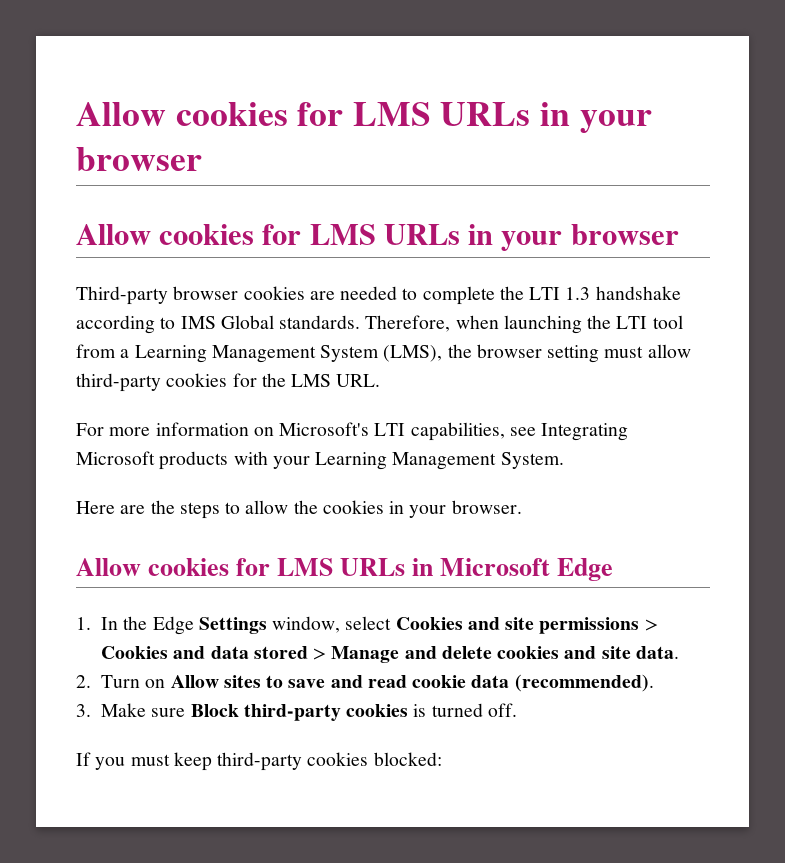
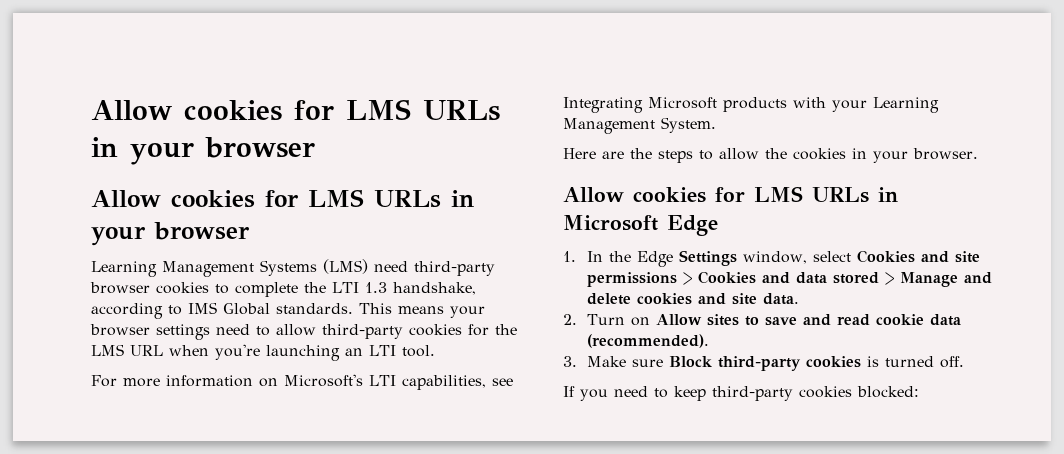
- Third-party browser cookies are needed to complete the LTI 1.3 handshake according to IMS Global standards.
+ Learning Management Systems (LMS) need third-party browser cookies to complete the LTI 1.3 handshake, according to IMS Global standards.
- Therefore, when launching the LTI tool from a Learning Management System (LMS), the browser setting must allow third-party cookies for the LMS URL.
+ This means your browser settings need to allow third-party cookies for the LMS URL when you're launching an LTI tool.
- If you must keep third-party cookies blocked:
+ If you need to keep third-party cookies blocked:

